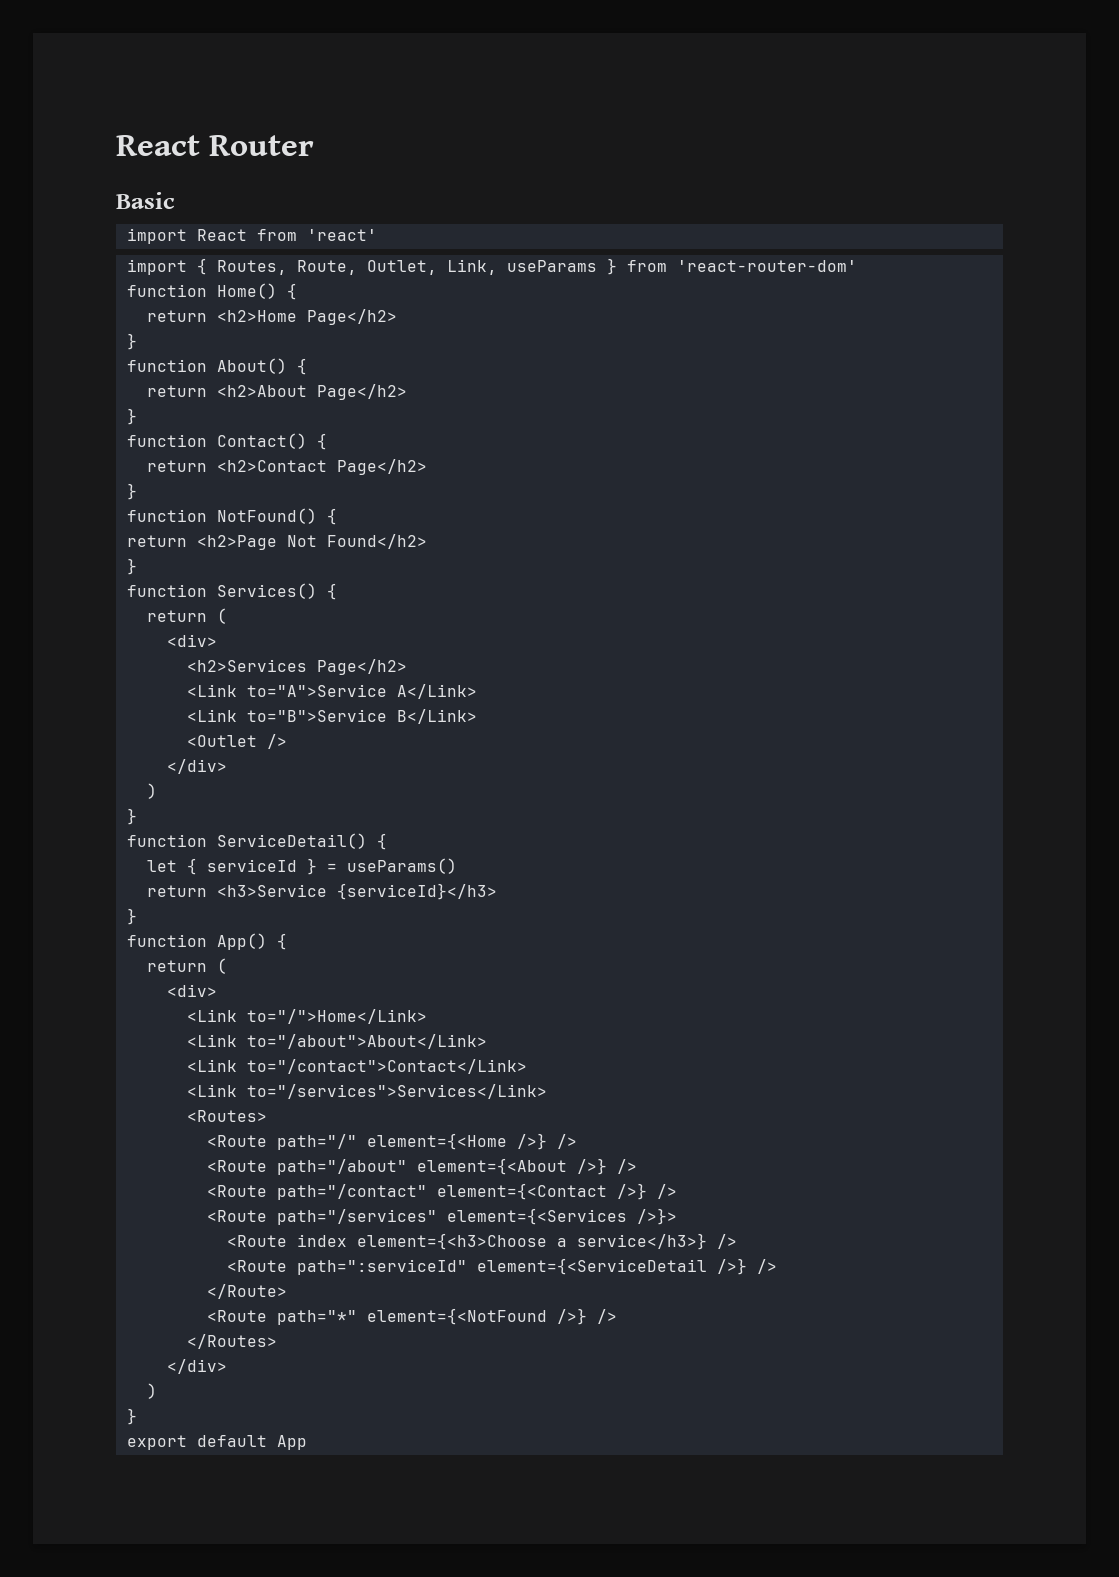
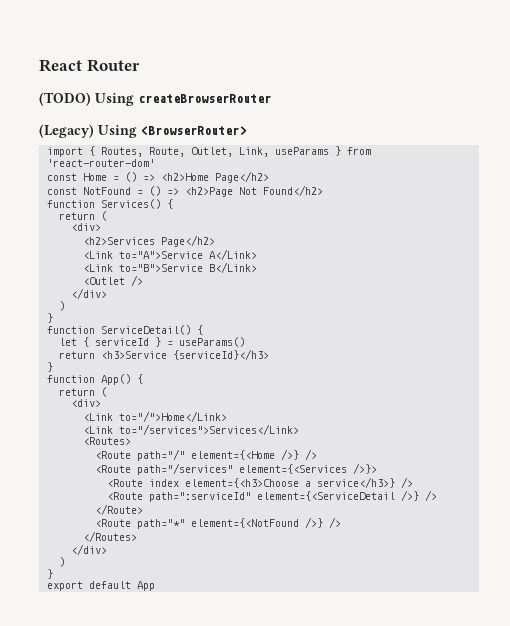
- Basic
- import React from 'react'
+ (TODO) Using createBrowserRouter
+ (Legacy) Using <BrowserRouter>
- function Home() {
- return <h2>Home Page</h2>
- }
- function About() {
- return <h2>About Page</h2>
- }
- function Contact() {
- return <h2>Contact Page</h2>
- }
- function NotFound() {
- return <h2>Page Not Found</h2>
- }
+ const Home = () => <h2>Home Page</h2>
+ const NotFound = () => <h2>Page Not Found</h2>
- <Link to="/about">About</Link>
- <Link to="/contact">Contact</Link>
- <Route path="/about" element={<About />} />
- <Route path="/contact" element={<Contact />} />

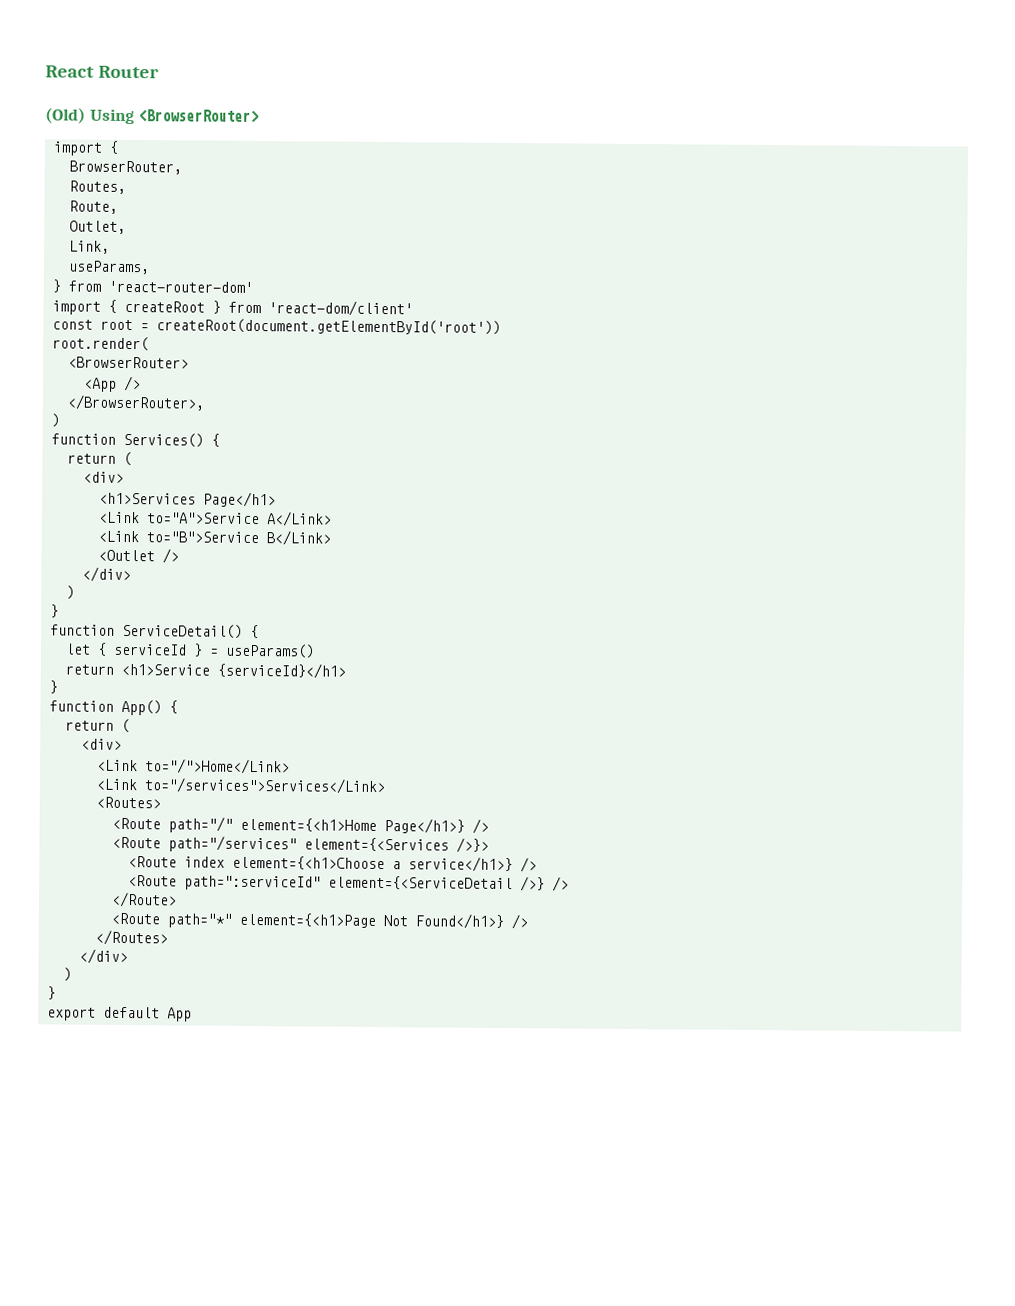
- (TODO) Using createBrowserRouter
- (Legacy) Using <BrowserRouter>
- import { Routes, Route, Outlet, Link, useParams } from 'react-router-dom'
+ (Old) Using <BrowserRouter>
+ import {
+ BrowserRouter,
+ Routes,
+ Route,
+ Outlet,
+ Link,
+ useParams,
+ } from 'react-router-dom'
- const Home = () => <h2>Home Page</h2>
- const NotFound = () => <h2>Page Not Found</h2>
+ import { createRoot } from 'react-dom/client'
+ const root = createRoot(document.getElementById('root'))
+ root.render(
+ <BrowserRouter>
+ <App />
+ </BrowserRouter>,
+ )
- <h2>Services Page</h2>
+ <h1>Services Page</h1>
- return <h3>Service {serviceId}</h3>
+ return <h1>Service {serviceId}</h1>
- <Route path="/" element={<Home />} />
+ <Route path="/" element={<h1>Home Page</h1>} />
- <Route index element={<h3>Choose a service</h3>} />
+ <Route index element={<h1>Choose a service</h1>} />
- <Route path="*" element={<NotFound />} />
+ <Route path="*" element={<h1>Page Not Found</h1>} />

